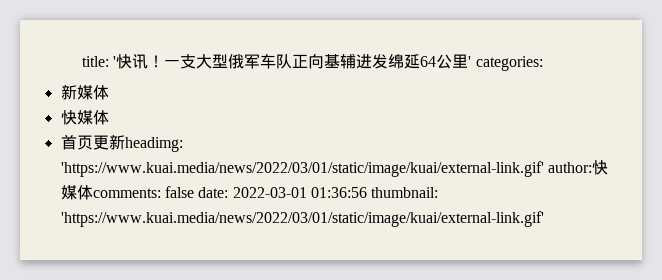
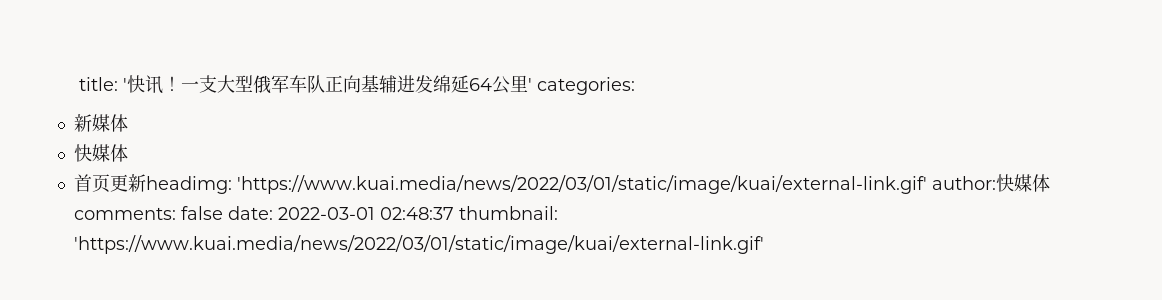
- 首页更新headimg: 'https://www.kuai.media/news/2022/03/01/static/image/kuai/external-link.gif' author:快媒体comments: false date: 2022-03-01 01:36:56 thumbnail: 'https://www.kuai.media/news/2022/03/01/static/image/kuai/external-link.gif'
+ 首页更新headimg: 'https://www.kuai.media/news/2022/03/01/static/image/kuai/external-link.gif' author:快媒体comments: false date: 2022-03-01 02:48:37 thumbnail: 'https://www.kuai.media/news/2022/03/01/static/image/kuai/external-link.gif'

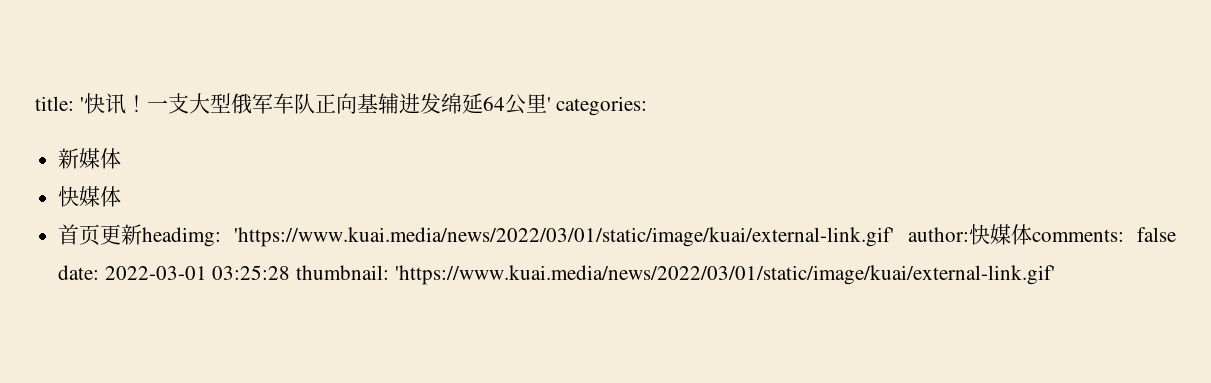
- 首页更新headimg: 'https://www.kuai.media/news/2022/03/01/static/image/kuai/external-link.gif' author:快媒体comments: false date: 2022-03-01 02:48:37 thumbnail: 'https://www.kuai.media/news/2022/03/01/static/image/kuai/external-link.gif'
+ 首页更新headimg: 'https://www.kuai.media/news/2022/03/01/static/image/kuai/external-link.gif' author:快媒体comments: false date: 2022-03-01 03:25:28 thumbnail: 'https://www.kuai.media/news/2022/03/01/static/image/kuai/external-link.gif'

